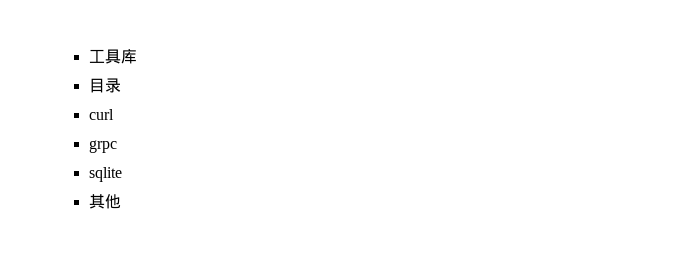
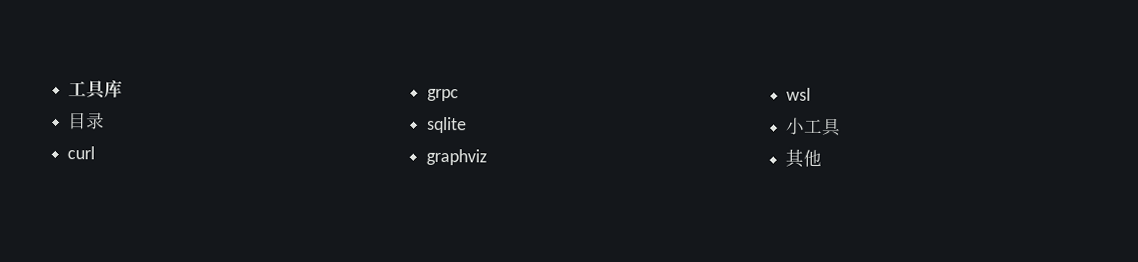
+ graphviz
+ wsl
+ 小工具

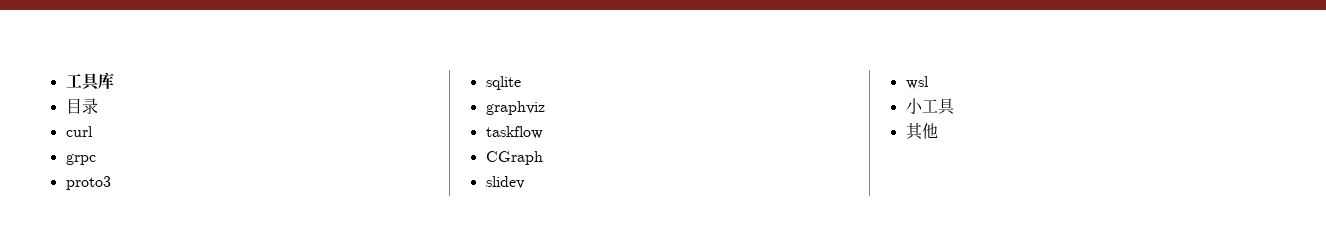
+ proto3
+ taskflow
+ CGraph
+ slidev

